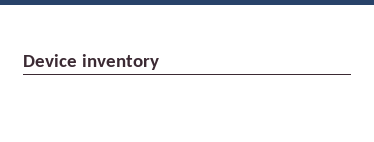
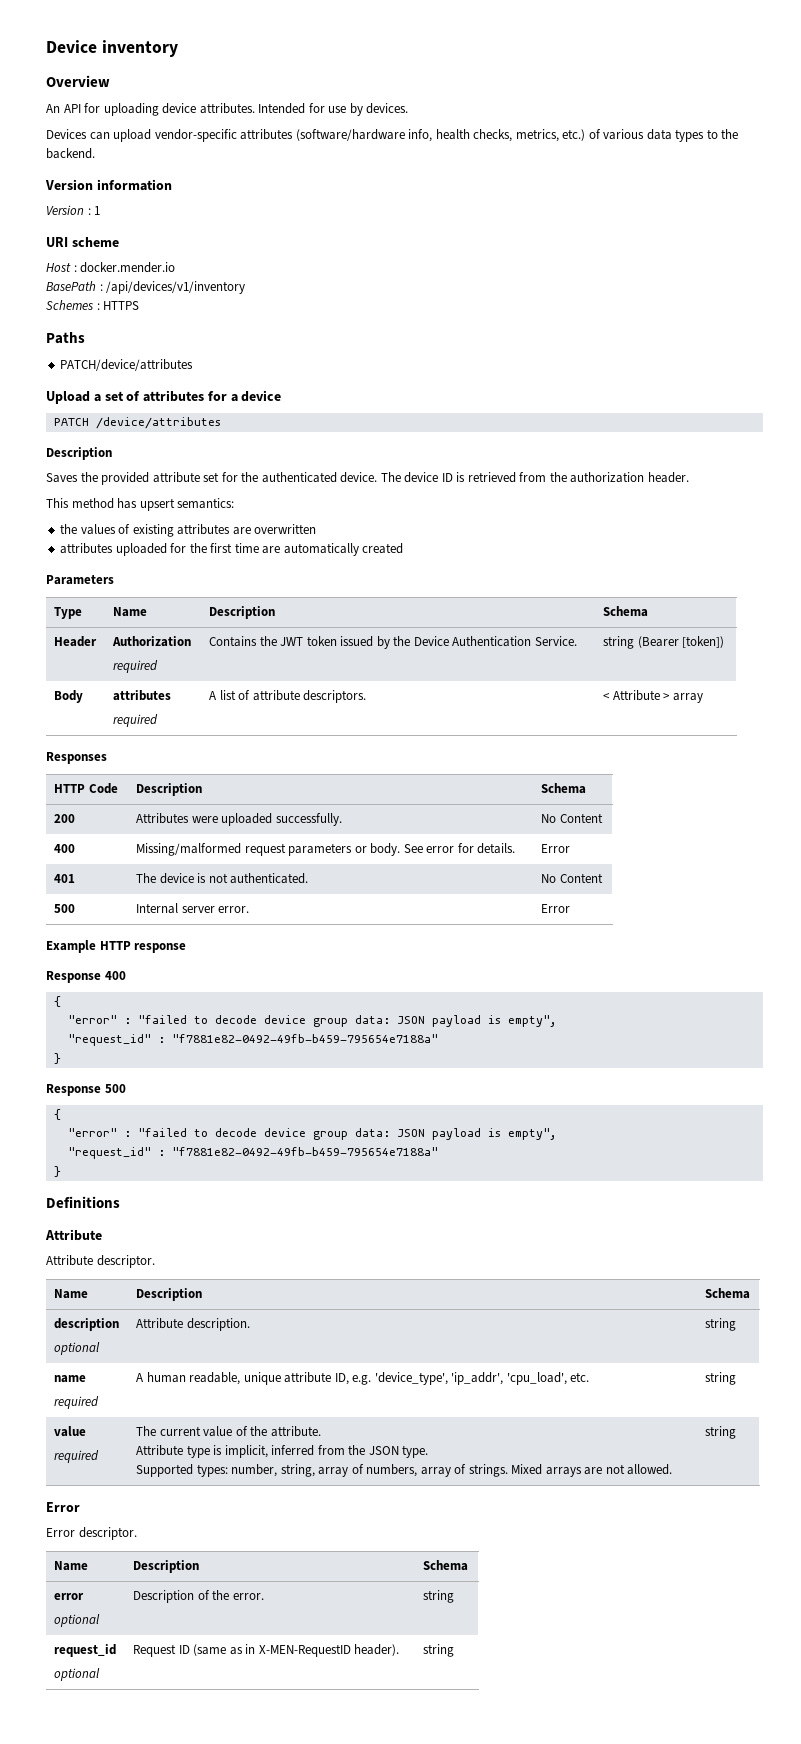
+ Overview
+ An API for uploading device attributes. Intended for use by devices.
+ Devices can upload vendor-specific attributes (software/hardware info, health checks, metrics, etc.) of various data types to the backend.
+ Version information
+ Version : 1
+ URI scheme
+ Host : docker.mender.io
+ BasePath : /api/devices/v1/inventory
+ Schemes : HTTPS
+ Paths
+ PATCH/device/attributes
+ Upload a set of attributes for a device
+ PATCH /device/attributes
+ Description
+ Saves the provided attribute set for the authenticated device. The device ID is retrieved from the authorization header.
+ This method has upsert semantics:
+ the values of existing attributes are overwritten
+ attributes uploaded for the first time are automatically created
+ Parameters
+ Type | Name | Description | Schema
+ Header | Authorization
+ required | Contains the JWT token issued by the Device Authentication Service. | string (Bearer [token])
+ Body | attributes
+ required | A list of attribute descriptors. | < Attribute > array
+ Responses
+ HTTP Code | Description | Schema
+ 200 | Attributes were uploaded successfully. | No Content
+ 400 | Missing/malformed request parameters or body. See error for details. | Error
+ 401 | The device is not authenticated. | No Content
+ 500 | Internal server error. | Error
+ Example HTTP response
+ Response 400
+ {
+ "error" : "failed to decode device group data: JSON payload is empty",
+ "request_id" : "f7881e82-0492-49fb-b459-795654e7188a"
+ }
+ Response 500
+ {
+ "error" : "failed to decode device group data: JSON payload is empty",
+ "request_id" : "f7881e82-0492-49fb-b459-795654e7188a"
+ }
+ Definitions
+ Attribute
+ Attribute descriptor.
+ Name | Description | Schema
+ description
+ optional | Attribute description. | string
+ name
+ required | A human readable, unique attribute ID, e.g. 'device_type', 'ip_addr', 'cpu_load', etc. | string
+ value
+ required | The current value of the attribute.
+ Attribute type is implicit, inferred from the JSON type.
+ Supported types: number, string, array of numbers, array of strings. Mixed arrays are not allowed. | string
+ Error
+ Error descriptor.
+ Name | Description | Schema
+ error
+ optional | Description of the error. | string
+ request_id
+ optional | Request ID (same as in X-MEN-RequestID header). | string

